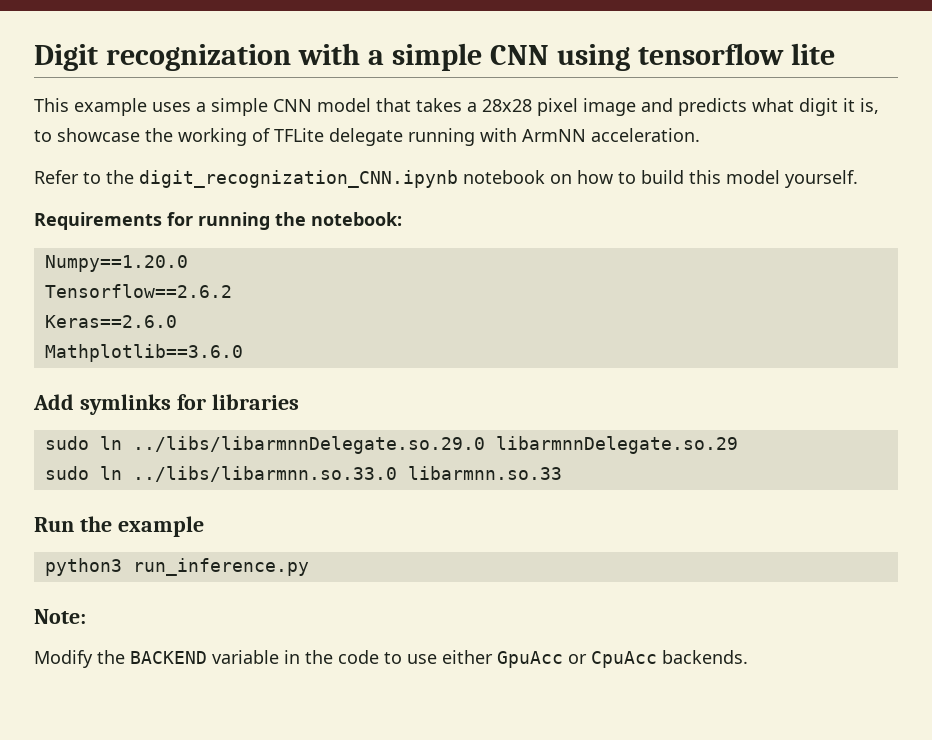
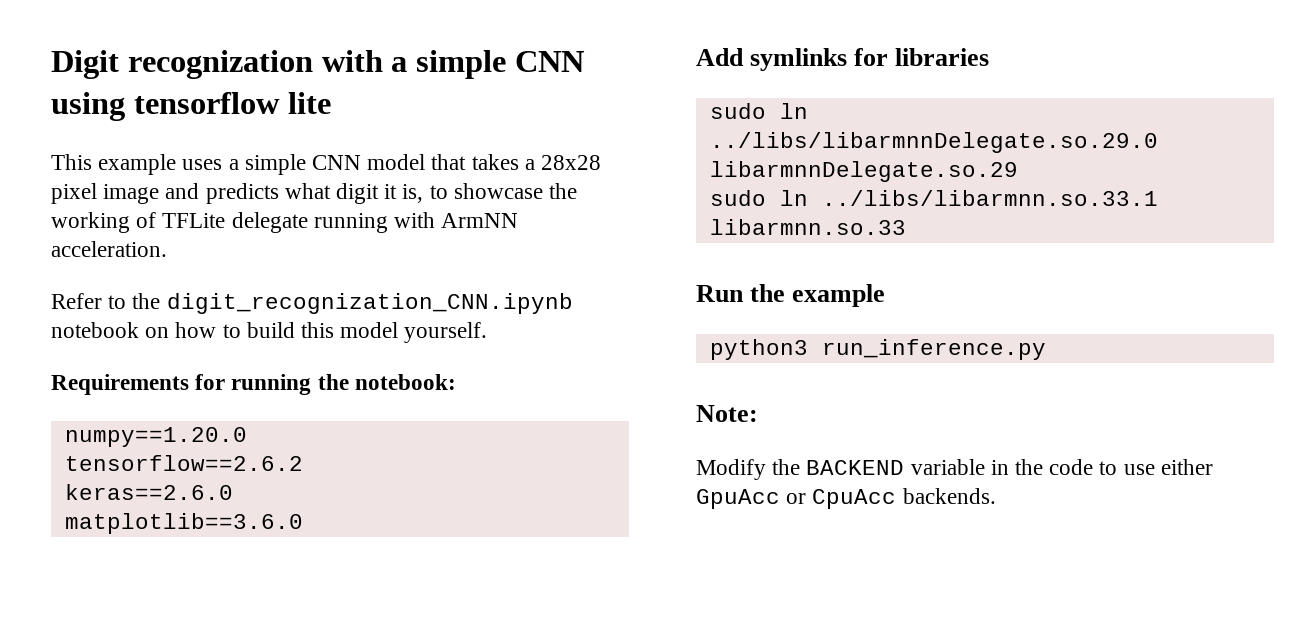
- Numpy==1.20.0
- Tensorflow==2.6.2
- Keras==2.6.0
- Mathplotlib==3.6.0
+ numpy==1.20.0
+ tensorflow==2.6.2
+ keras==2.6.0
+ matplotlib==3.6.0
- sudo ln ../libs/libarmnn.so.33.0 libarmnn.so.33
+ sudo ln ../libs/libarmnn.so.33.1 libarmnn.so.33

